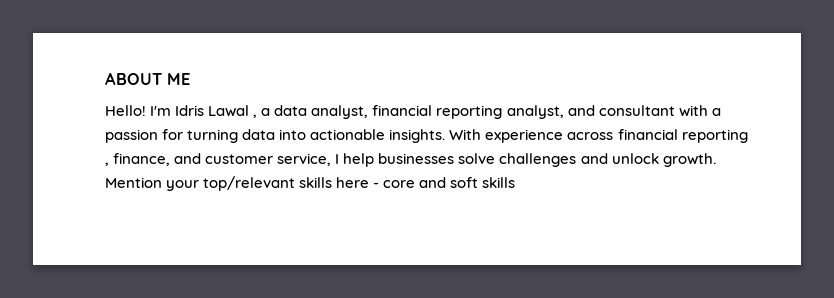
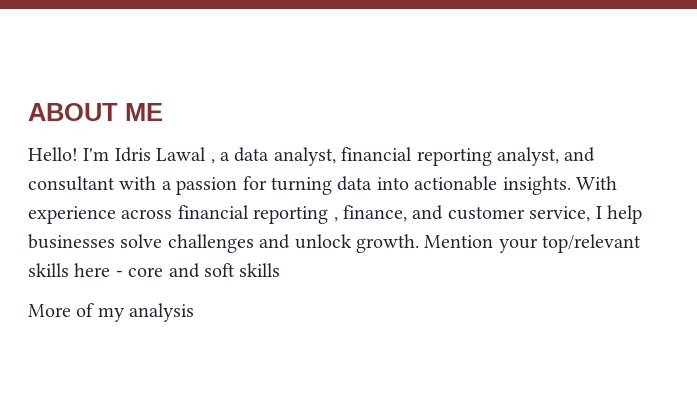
+ More of my analysis

